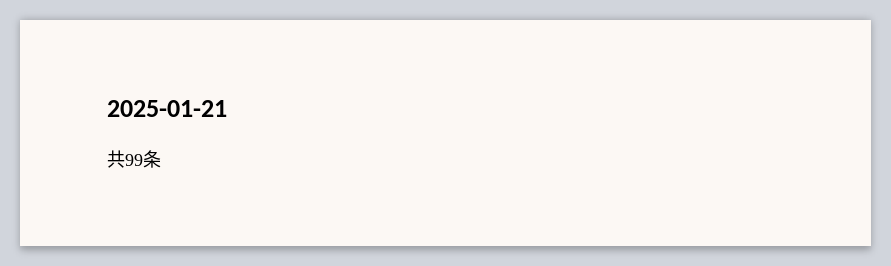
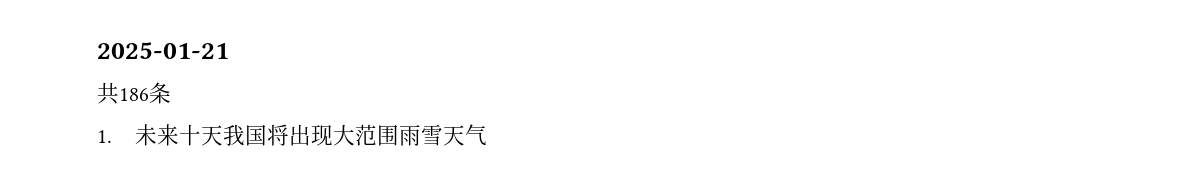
- 共99条
+ 共186条
+ 1.未来十天我国将出现大范围雨雪天气

